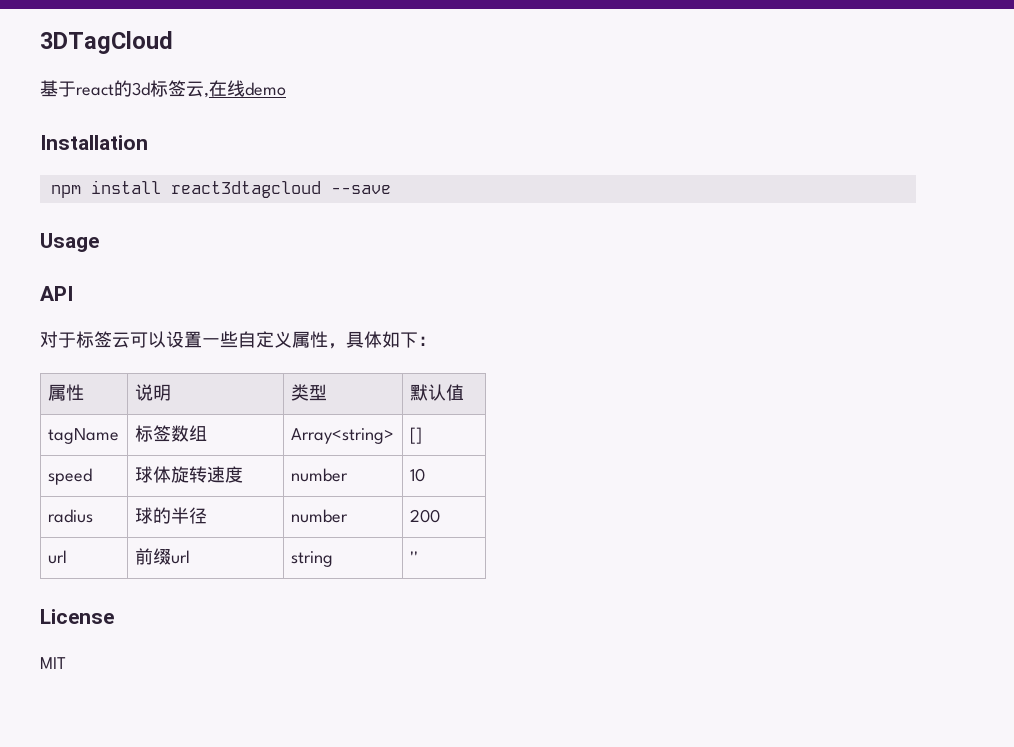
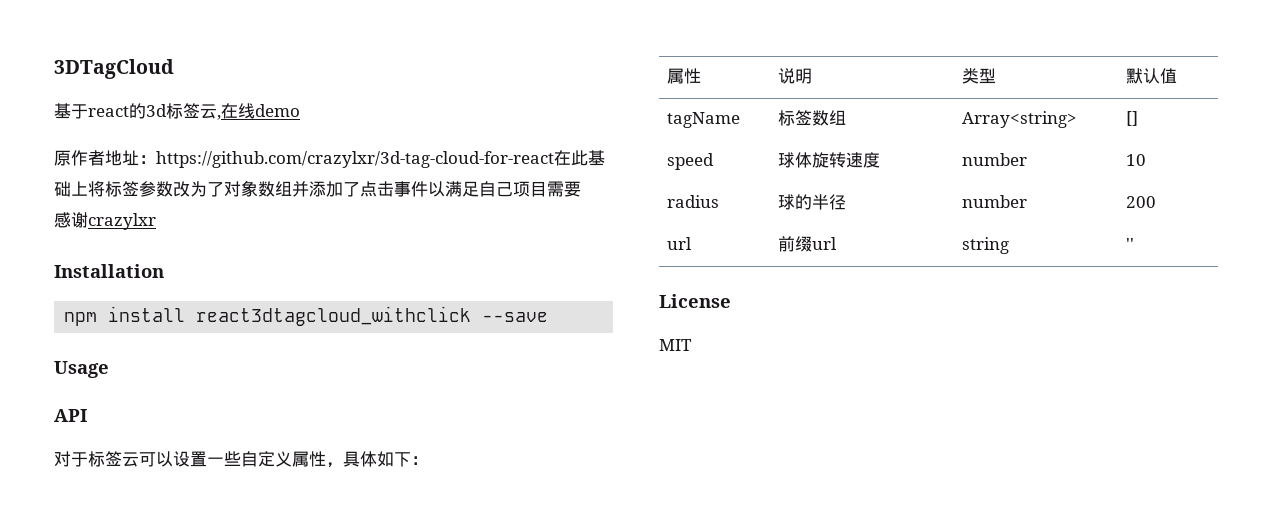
+ 原作者地址：https://github.com/crazylxr/3d-tag-cloud-for-react在此基础上将标签参数改为了对象数组并添加了点击事件以满足自己项目需要
+ 感谢crazylxr
- npm install react3dtagcloud --save
+ npm install react3dtagcloud_withclick --save

